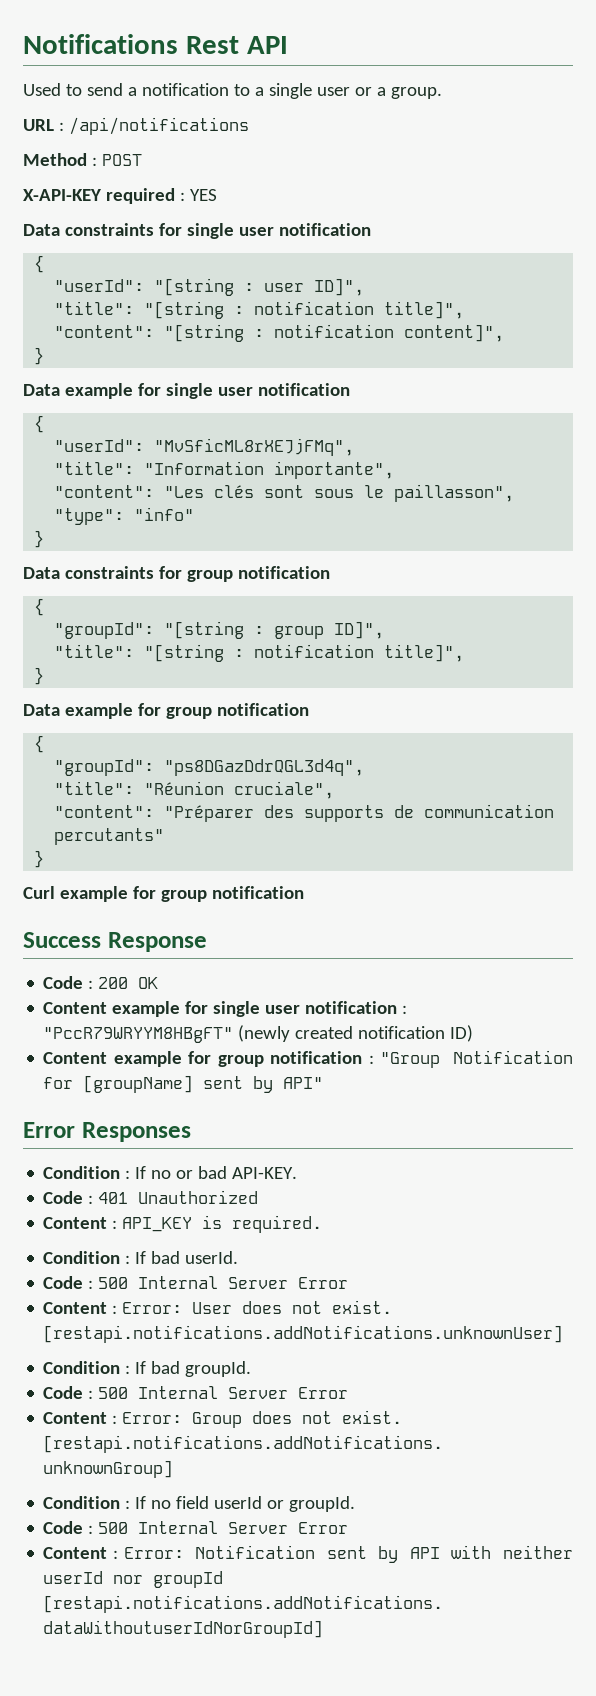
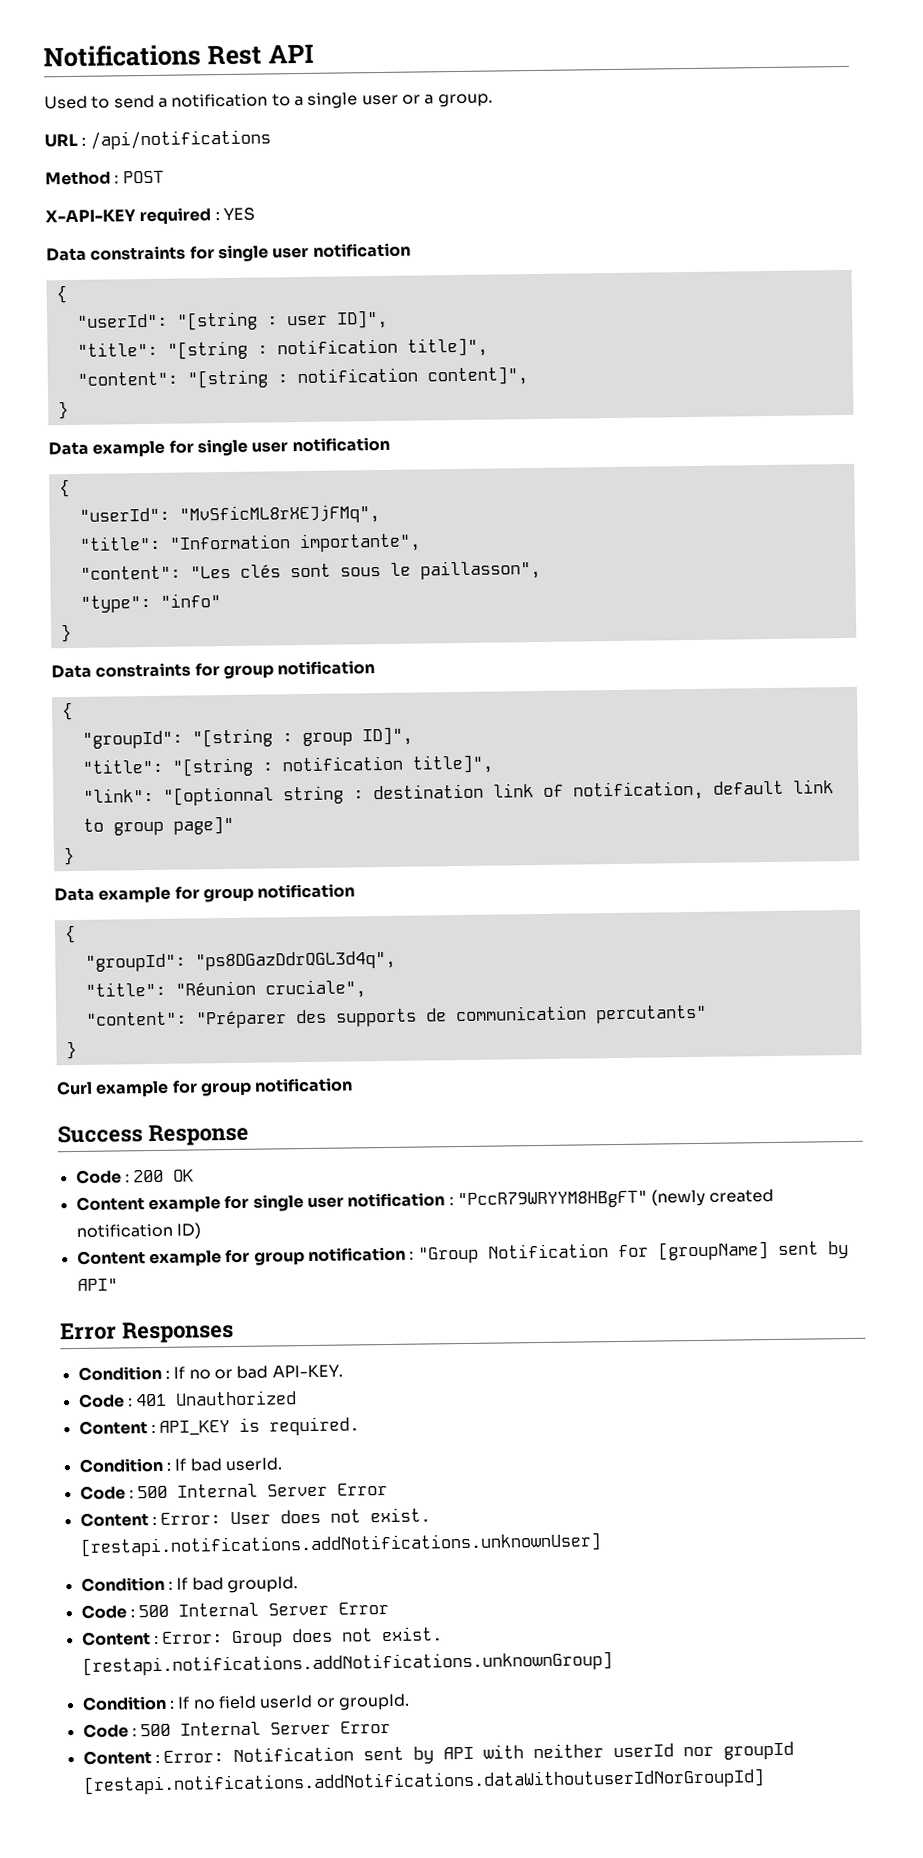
+ "link": "[optionnal string : destination link of notification, default link to group page]"

